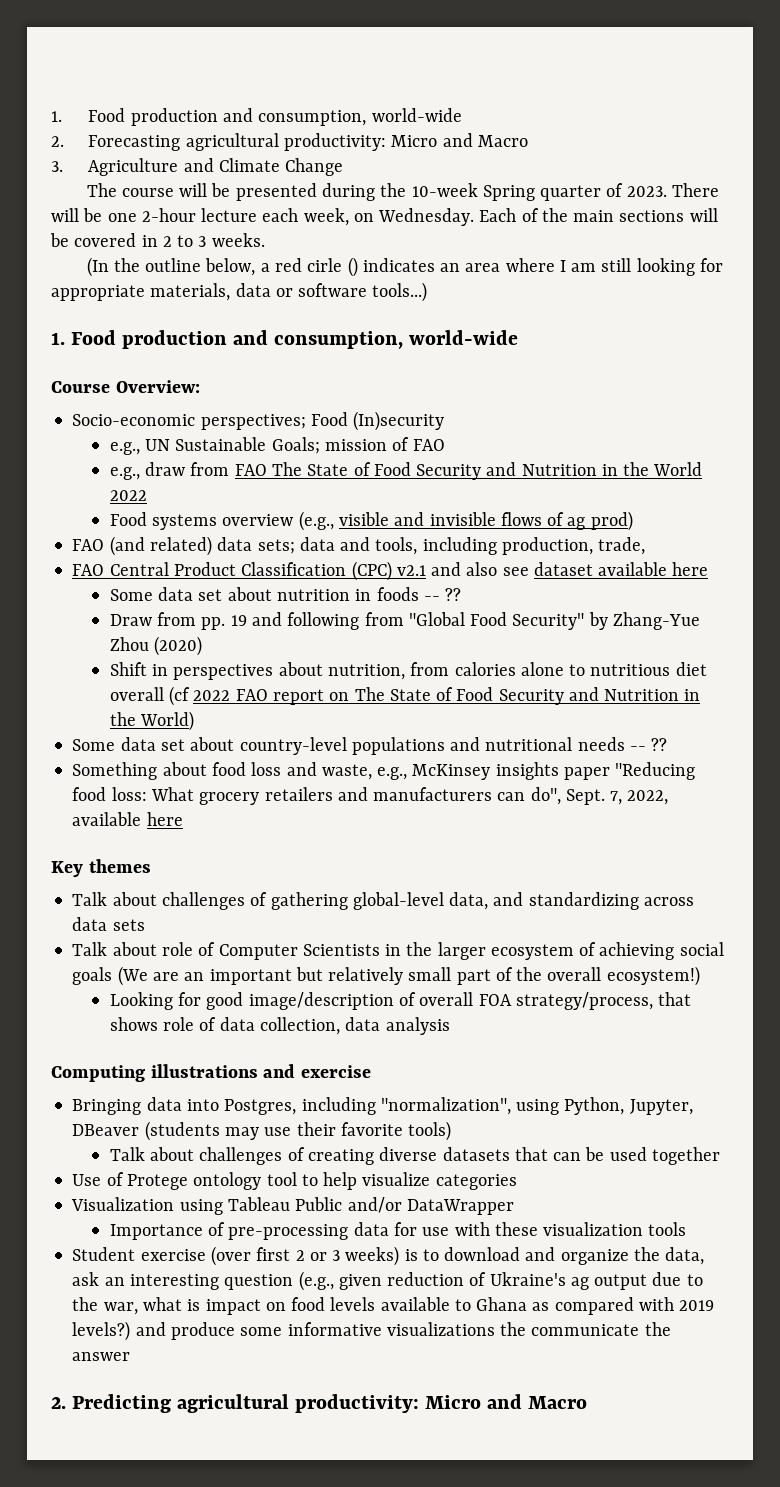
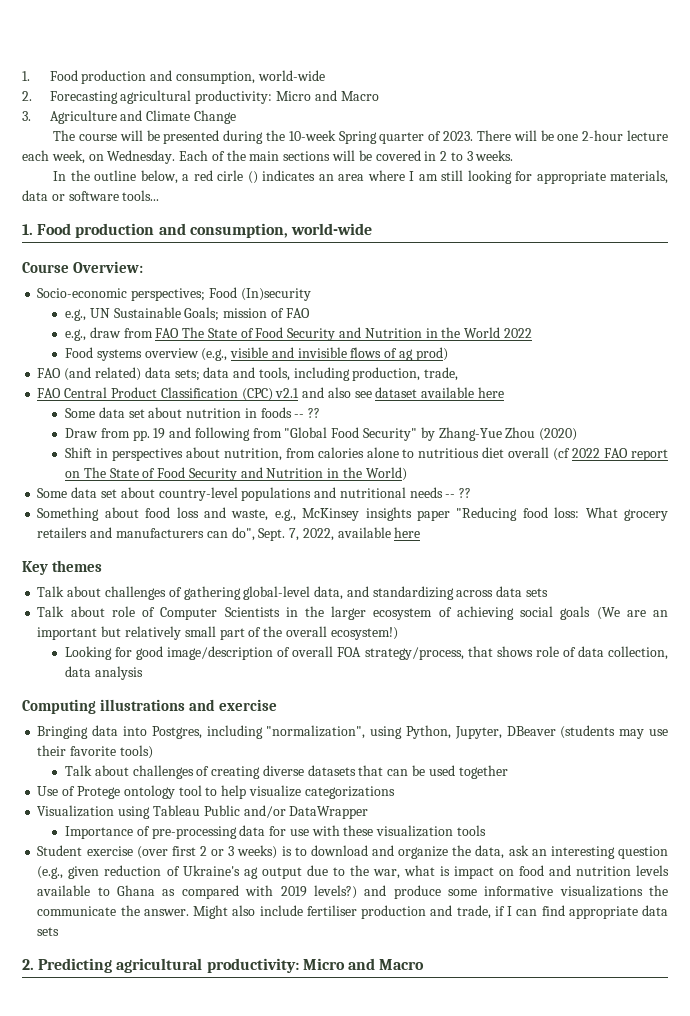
- (In the outline below, a red cirle () indicates an area where I am still looking for appropriate materials, data or software tools...)
+ In the outline below, a red cirle () indicates an area where I am still looking for appropriate materials, data or software tools...
- Use of Protege ontology tool to help visualize categories
+ Use of Protege ontology tool to help visualize categorizations
- Student exercise (over first 2 or 3 weeks) is to download and organize the data, ask an interesting question (e.g., given reduction of Ukraine's ag output due to the war, what is impact on food levels available to Ghana as compared with 2019 levels?) and produce some informative visualizations the communicate the answer
+ Student exercise (over first 2 or 3 weeks) is to download and organize the data, ask an interesting question (e.g., given reduction of Ukraine's ag output due to the war, what is impact on food and nutrition levels available to Ghana as compared with 2019 levels?) and produce some informative visualizations the communicate the answer. Might also include fertiliser production and trade, if I can find appropriate data sets

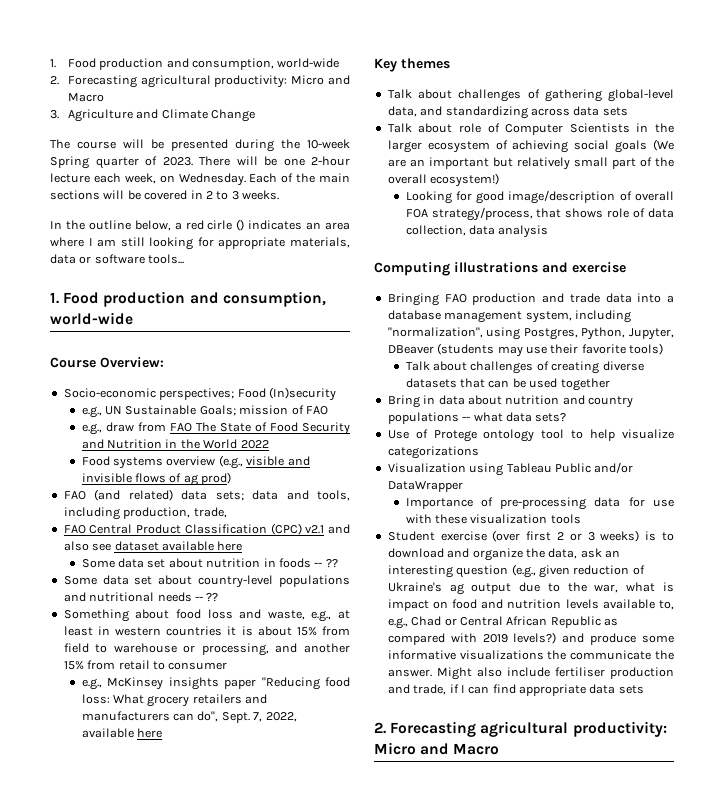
- Draw from pp. 19 and following from "Global Food Security" by Zhang-Yue Zhou (2020)
- Shift in perspectives about nutrition, from calories alone to nutritious diet overall (cf 2022 FAO report on The State of Food Security and Nutrition in the World)
- Something about food loss and waste, e.g., McKinsey insights paper "Reducing food loss: What grocery retailers and manufacturers can do", Sept.
+ Something about food loss and waste, e.g., at least in western countries it is about 15% from field to warehouse or processing, and another 15% from retail to consumer
+ e.g., McKinsey insights paper "Reducing food loss: What grocery retailers and manufacturers can do", Sept.
- Bringing data into Postgres, including "normalization", using Python, Jupyter, DBeaver (students may use their favorite tools)
+ Bringing FAO production and trade data into a database management system, including "normalization", using Postgres, Python, Jupyter, DBeaver (students may use their favorite tools)
+ Bring in data about nutrition and country populations -- what data sets?
- Student exercise (over first 2 or 3 weeks) is to download and organize the data, ask an interesting question (e.g., given reduction of Ukraine's ag output due to the war, what is impact on food and nutrition levels available to Ghana as compared with 2019 levels?) and produce some informative visualizations the communicate the answer.
+ Student exercise (over first 2 or 3 weeks) is to download and organize the data, ask an interesting question (e.g., given reduction of Ukraine's ag output due to the war, what is impact on food and nutrition levels available to, e.g., Chad or Central African Republic as compared with 2019 levels?) and produce some informative visualizations the communicate the answer.
  Might also include fertiliser production and trade, if I can find appropriate data sets
- 2. Predicting agricultural productivity: Micro and Macro
+ 2. Forecasting agricultural productivity: Micro and Macro

